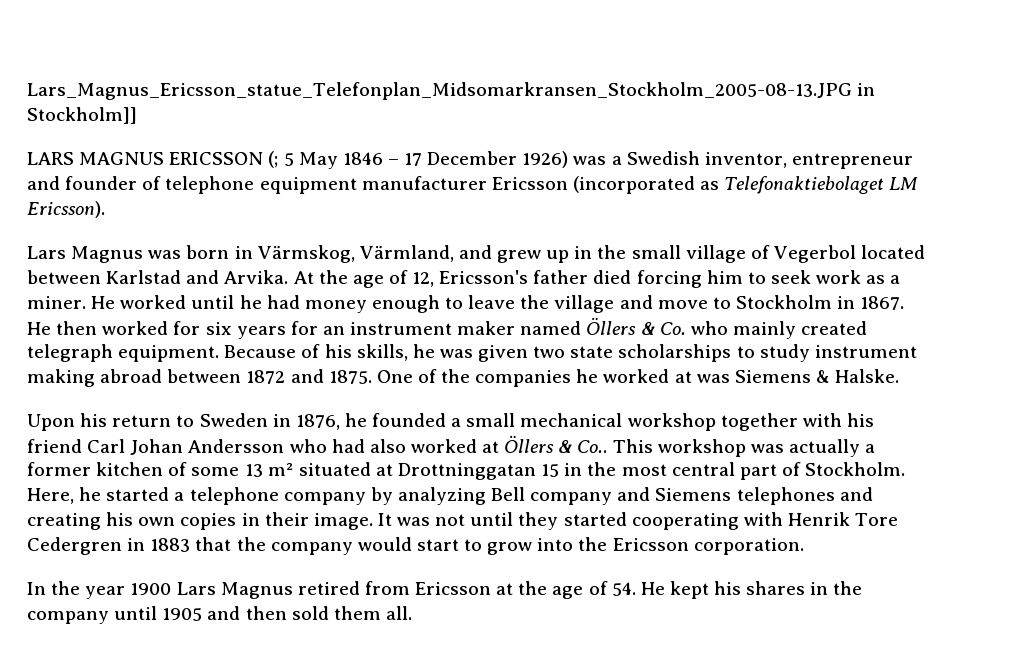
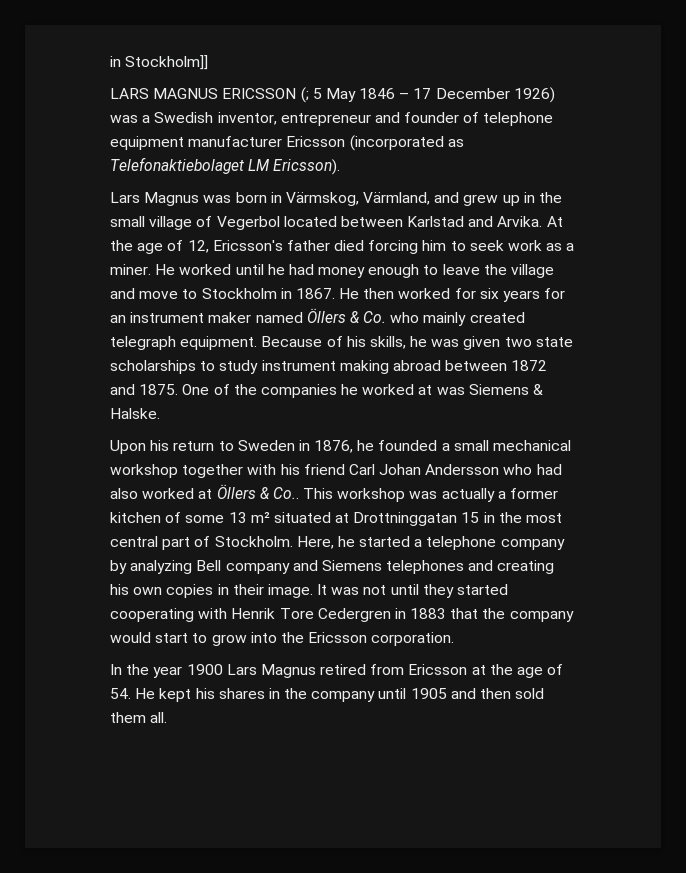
- Lars_Magnus_Ericsson_statue_Telefonplan_Midsomarkransen_Stockholm_2005-08-13.JPG in Stockholm]]
+ in Stockholm]]

